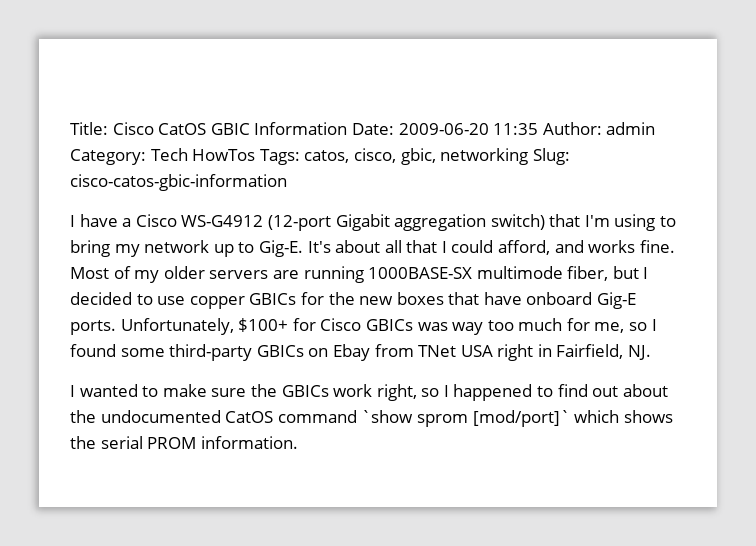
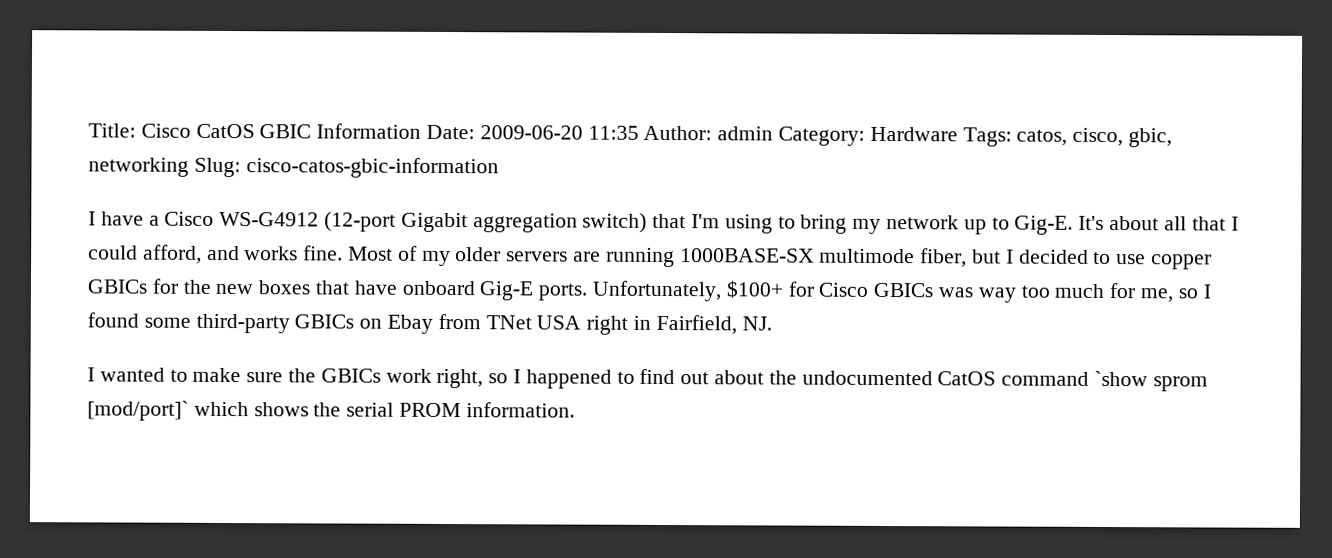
- Title: Cisco CatOS GBIC Information Date: 2009-06-20 11:35 Author: admin Category: Tech HowTos Tags: catos, cisco, gbic, networking Slug: cisco-catos-gbic-information
+ Title: Cisco CatOS GBIC Information Date: 2009-06-20 11:35 Author: admin Category: Hardware Tags: catos, cisco, gbic, networking Slug: cisco-catos-gbic-information

